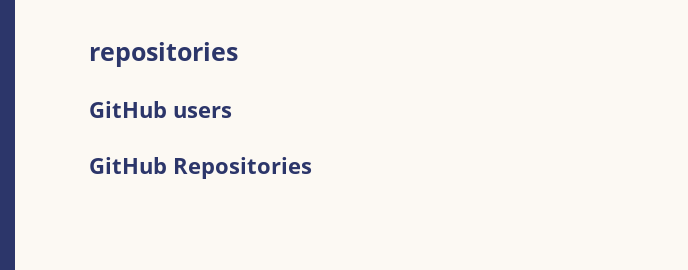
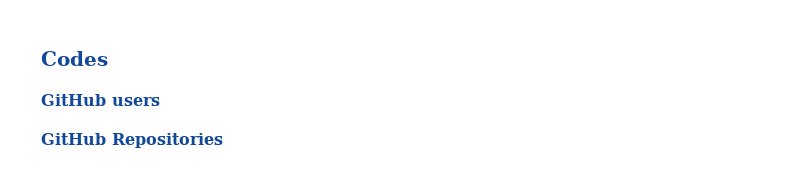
- repositories
+ Codes

